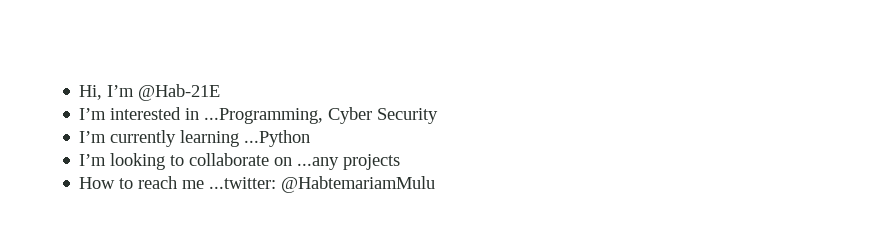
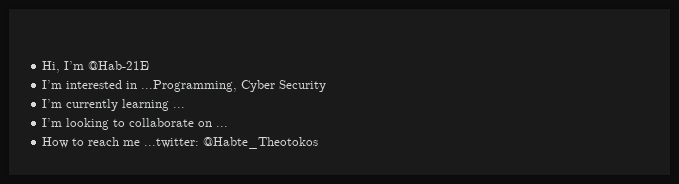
- I’m currently learning ...Python
+ I’m currently learning ...
- I’m looking to collaborate on ...any projects
+ I’m looking to collaborate on ...
- How to reach me ...twitter: @HabtemariamMulu
+ How to reach me ...twitter: @Habte_Theotokos

